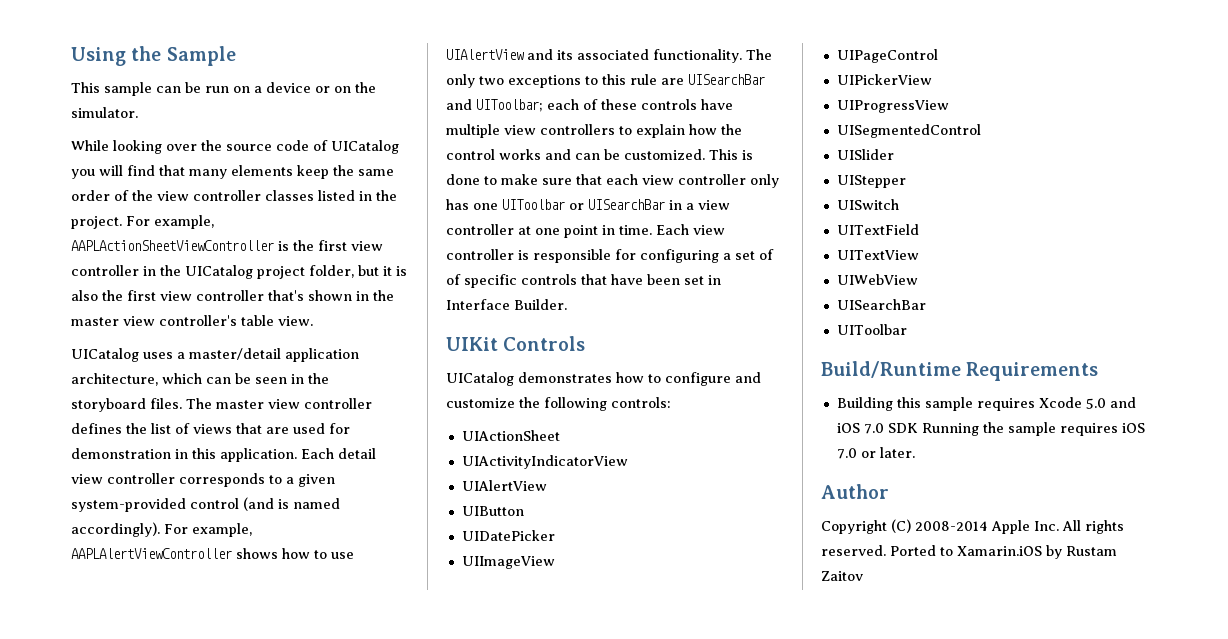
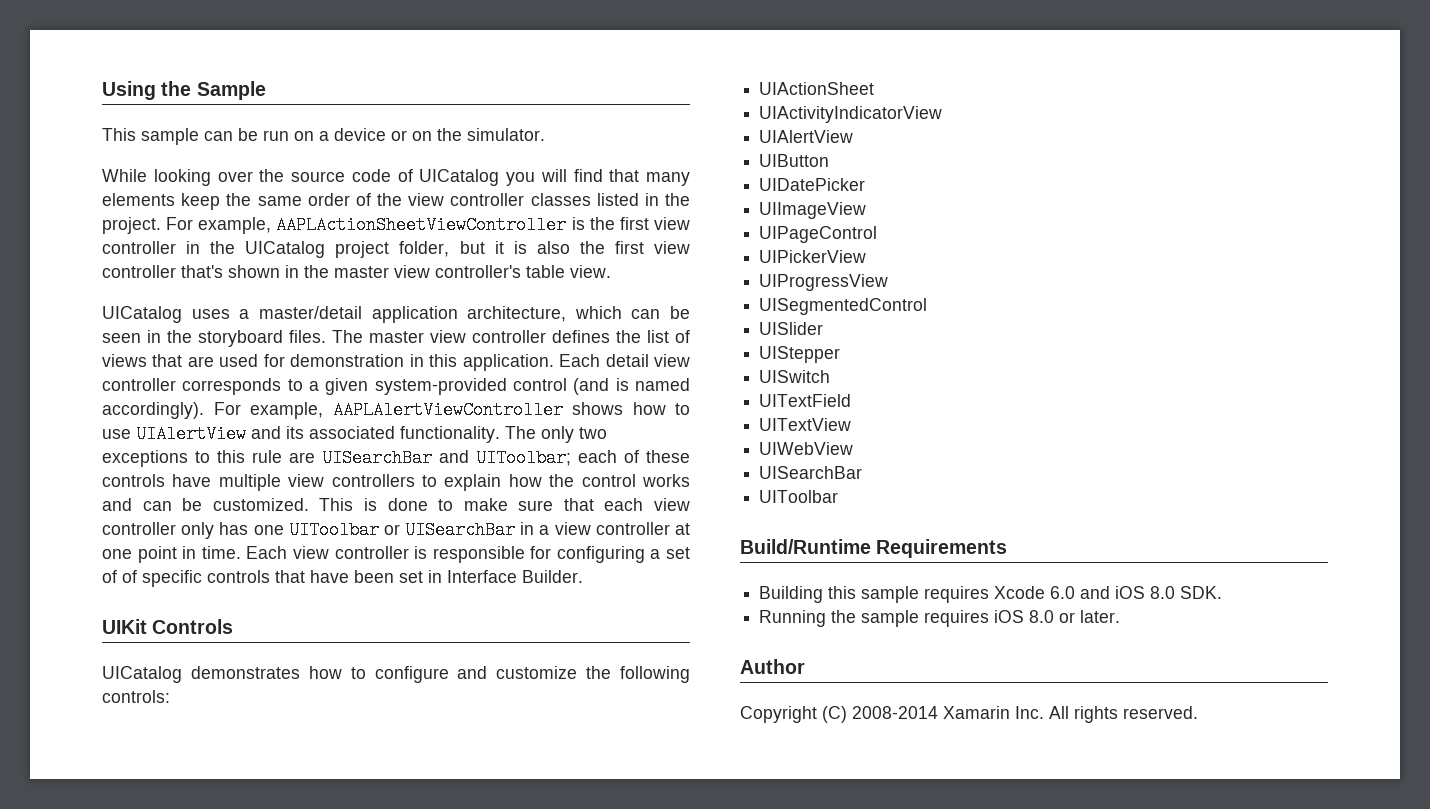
- Building this sample requires Xcode 5.0 and iOS 7.0 SDK Running the sample requires iOS 7.0 or later.
+ Building this sample requires Xcode 6.0 and iOS 8.0 SDK.
+ Running the sample requires iOS 8.0 or later.
- Copyright (C) 2008-2014 Apple Inc. All rights reserved. Ported to Xamarin.iOS by Rustam Zaitov
+ Copyright (C) 2008-2014 Xamarin Inc. All rights reserved.

